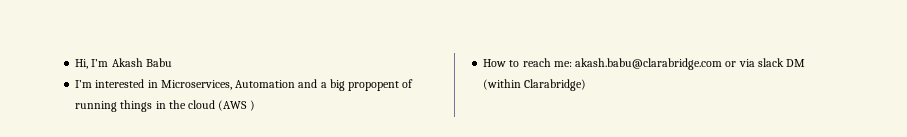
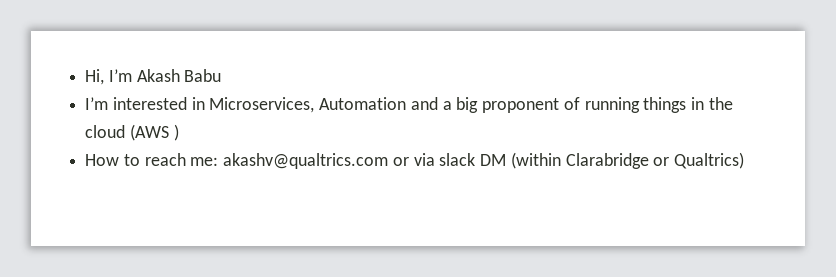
- I’m interested in Microservices, Automation and a big propopent of running things in the cloud (AWS )
+ I’m interested in Microservices, Automation and a big proponent of running things in the cloud (AWS )
- How to reach me: akash.babu@clarabridge.com or via slack DM (within Clarabridge)
+ How to reach me: akashv@qualtrics.com or via slack DM (within Clarabridge or Qualtrics)

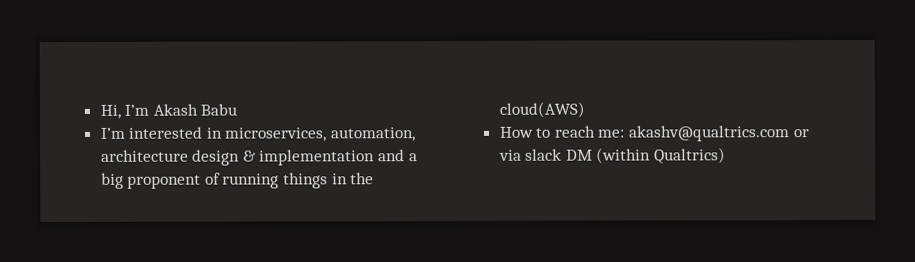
- I’m interested in Microservices, Automation and a big proponent of running things in the cloud (AWS )
+ I’m interested in microservices, automation, architecture design & implementation and a big proponent of running things in the cloud(AWS)
- How to reach me: akashv@qualtrics.com or via slack DM (within Clarabridge or Qualtrics)
+ How to reach me: akashv@qualtrics.com or via slack DM (within Qualtrics)

